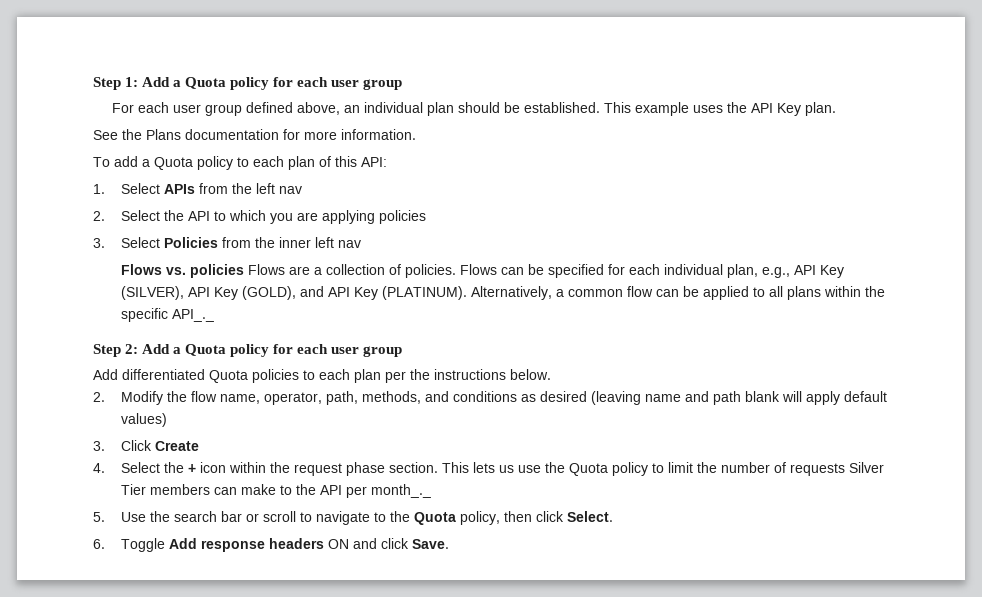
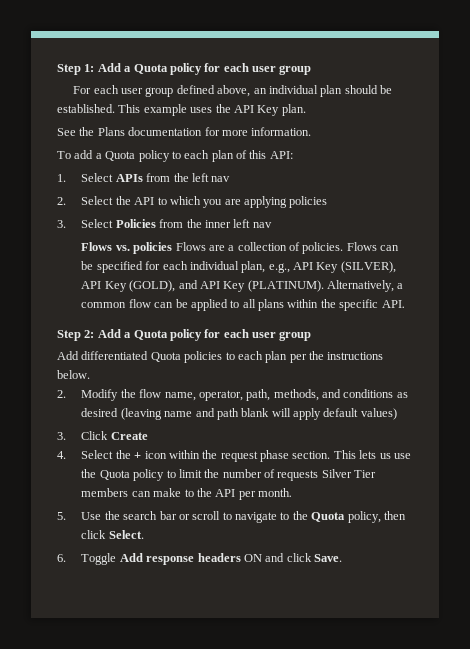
- Alternatively, a common flow can be applied to all plans within the specific API_._
+ Alternatively, a common flow can be applied to all plans within the specific API.
- This lets us use the Quota policy to limit the number of requests Silver Tier members can make to the API per month_._
+ This lets us use the Quota policy to limit the number of requests Silver Tier members can make to the API per month.

